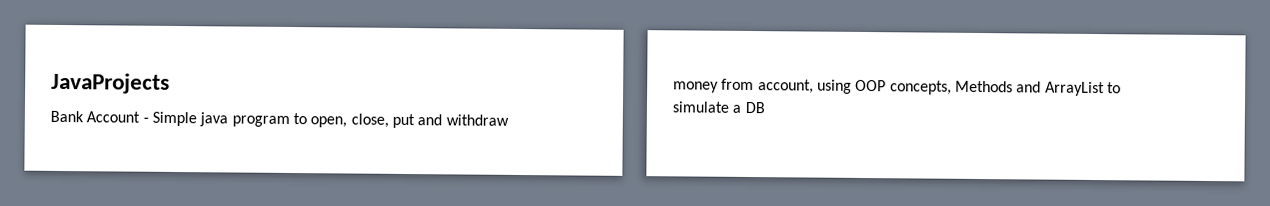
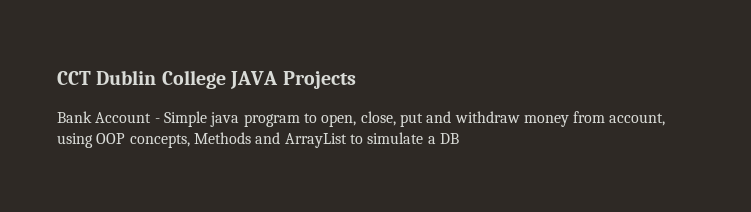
- JavaProjects
+ CCT Dublin College JAVA Projects

